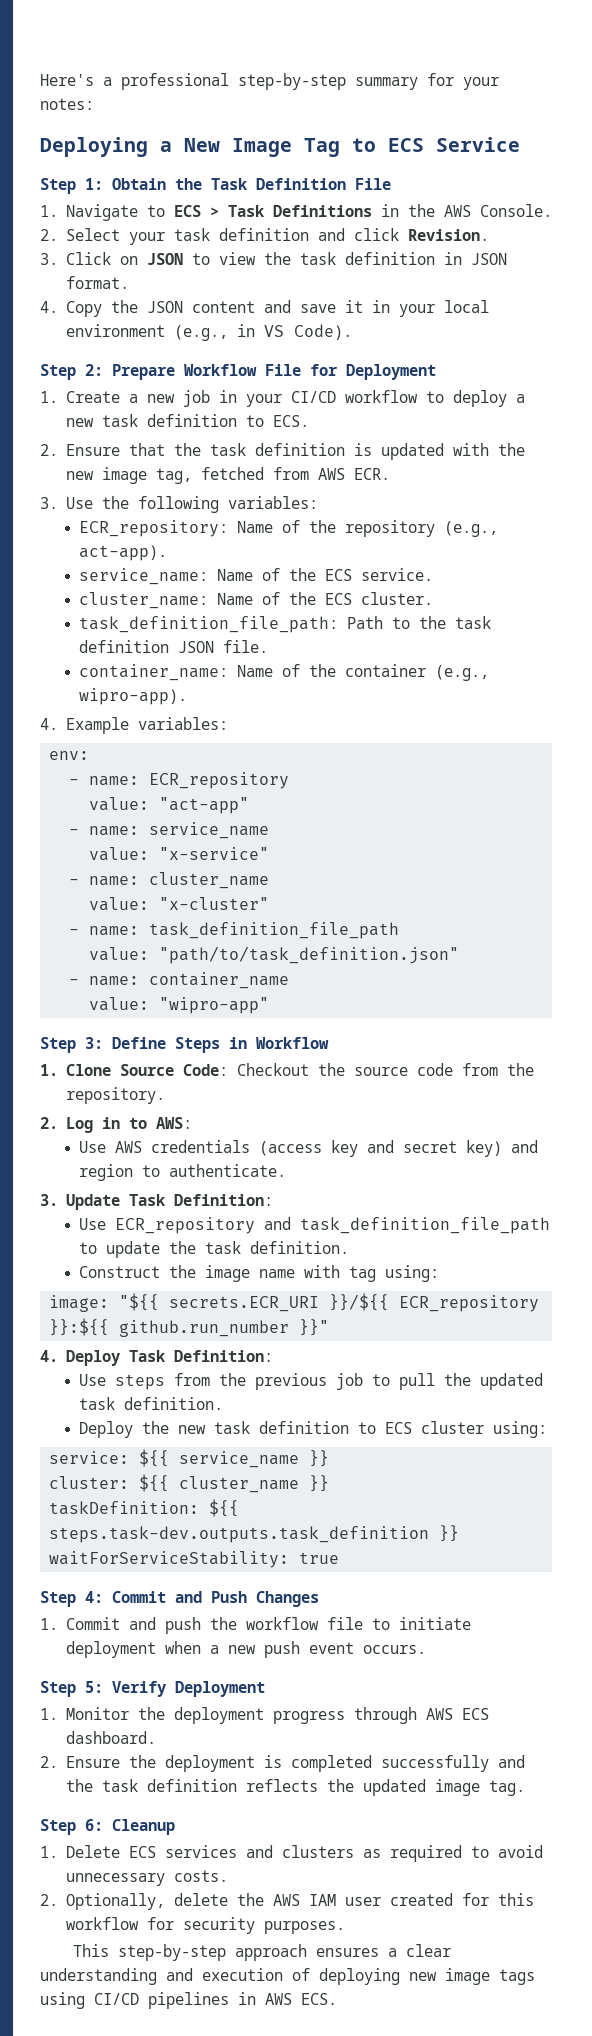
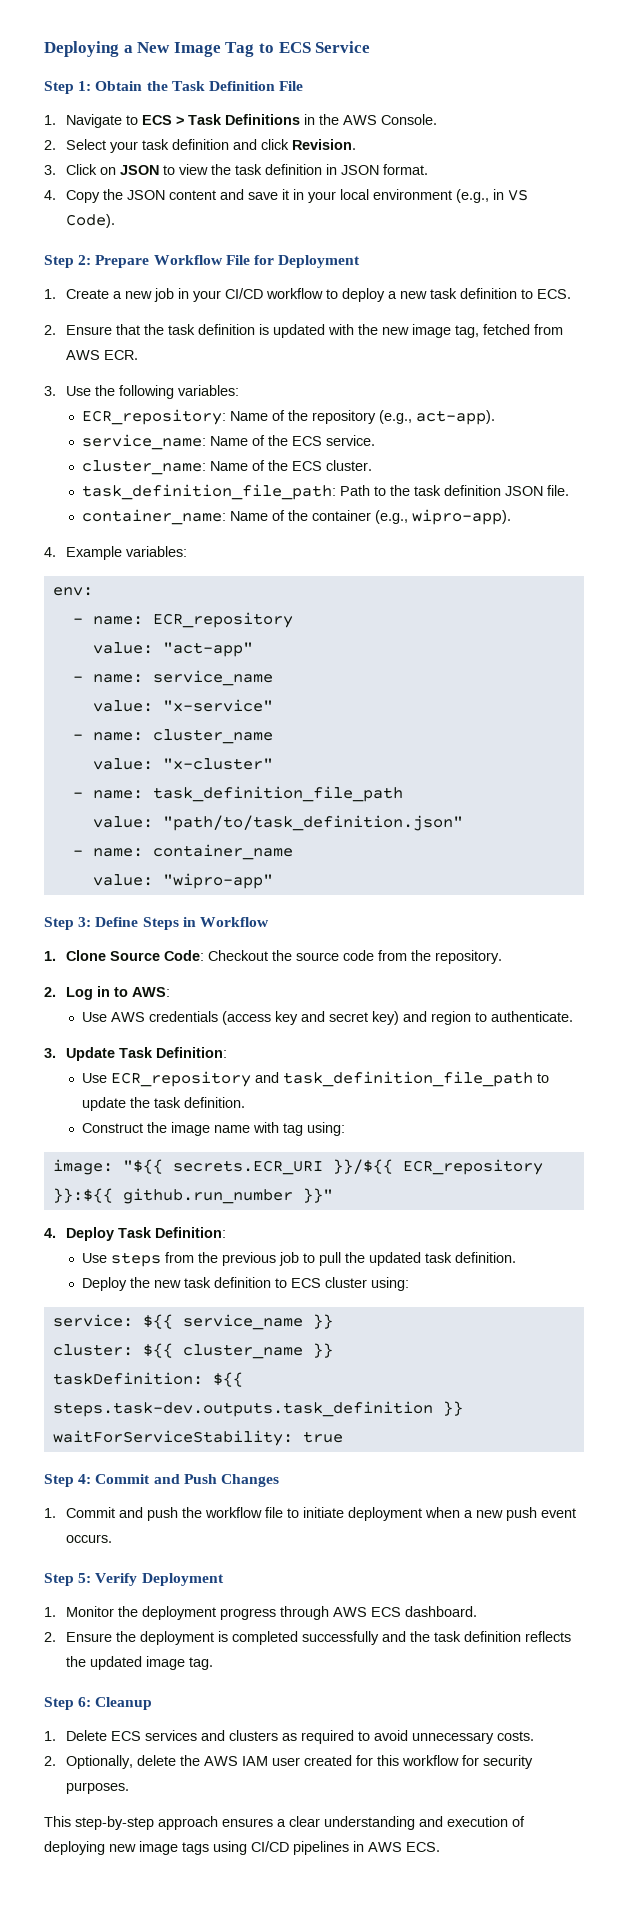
- Here's a professional step-by-step summary for your notes:

